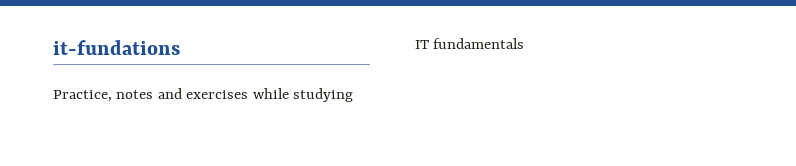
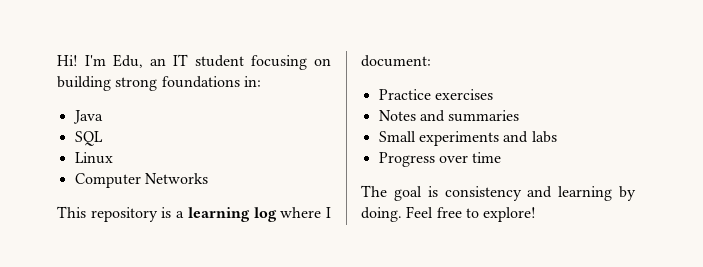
- it-fundations
- Practice, notes and exercises while studying IT fundamentals
+ Hi! I'm Edu, an IT student focusing on building strong foundations in:
+ Java
+ SQL
+ Linux
+ Computer Networks
+ This repository is a learning log where I document:
+ Practice exercises
+ Notes and summaries
+ Small experiments and labs
+ Progress over time
+ The goal is consistency and learning by doing. Feel free to explore!

